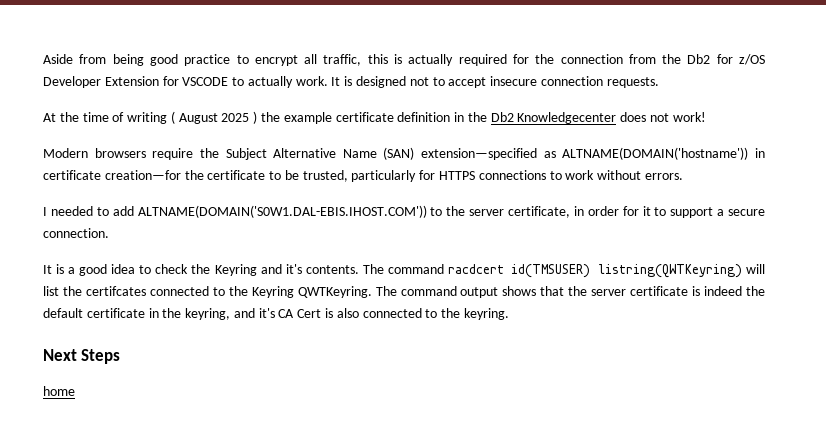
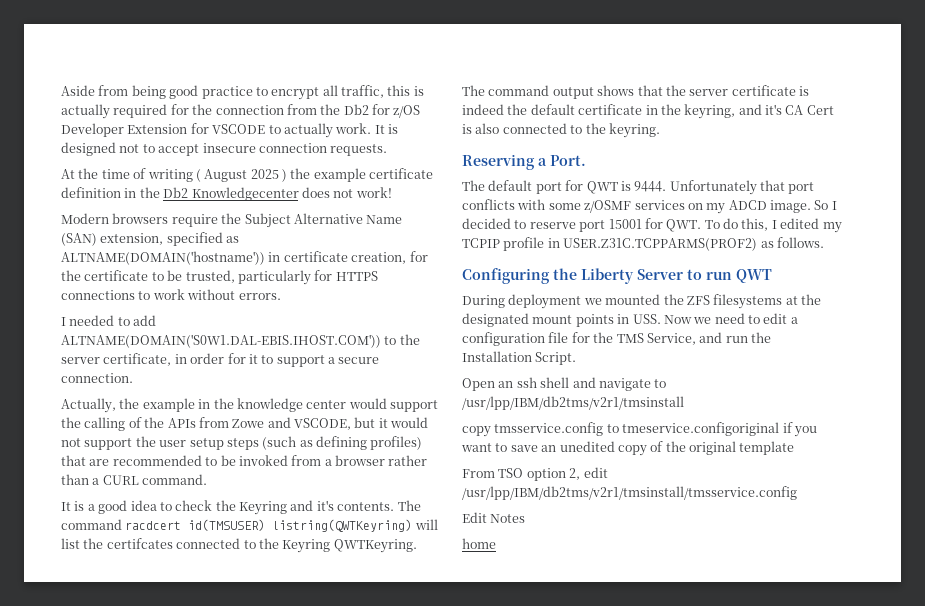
- Modern browsers require the Subject Alternative Name (SAN) extension—specified as ALTNAME(DOMAIN('hostname')) in certificate creation—for the certificate to be trusted, particularly for HTTPS connections to work without errors.
+ Modern browsers require the Subject Alternative Name (SAN) extension, specified as ALTNAME(DOMAIN('hostname')) in certificate creation, for the certificate to be trusted, particularly for HTTPS connections to work without errors.
+ Actually, the example in the knowledge center would support the calling of the APIs from Zowe and VSCODE, but it would not support the user setup steps (such as defining profiles) that are recommended to be invoked from a browser rather than a CURL command.
- Next Steps
+ Reserving a Port.
+ The default port for QWT is 9444. Unfortunately that port conflicts with some z/OSMF services on my ADCD image. So I decided to reserve port 15001 for QWT. To do this, I edited my TCPIP profile in USER.Z31C.TCPPARMS(PROF2) as follows.
+ Configuring the Liberty Server to run QWT
+ During deployment we mounted the ZFS filesystems at the designated mount points in USS. Now we need to edit a configuration file for the TMS Service, and run the Installation Script.
+ Open an ssh shell and navigate to /usr/lpp/IBM/db2tms/v2r1/tmsinstall
+ copy tmsservice.config to tmeservice.configoriginal if you want to save an unedited copy of the original template
+ From TSO option 2, edit /usr/lpp/IBM/db2tms/v2r1/tmsinstall/tmsservice.config
+ Edit Notes

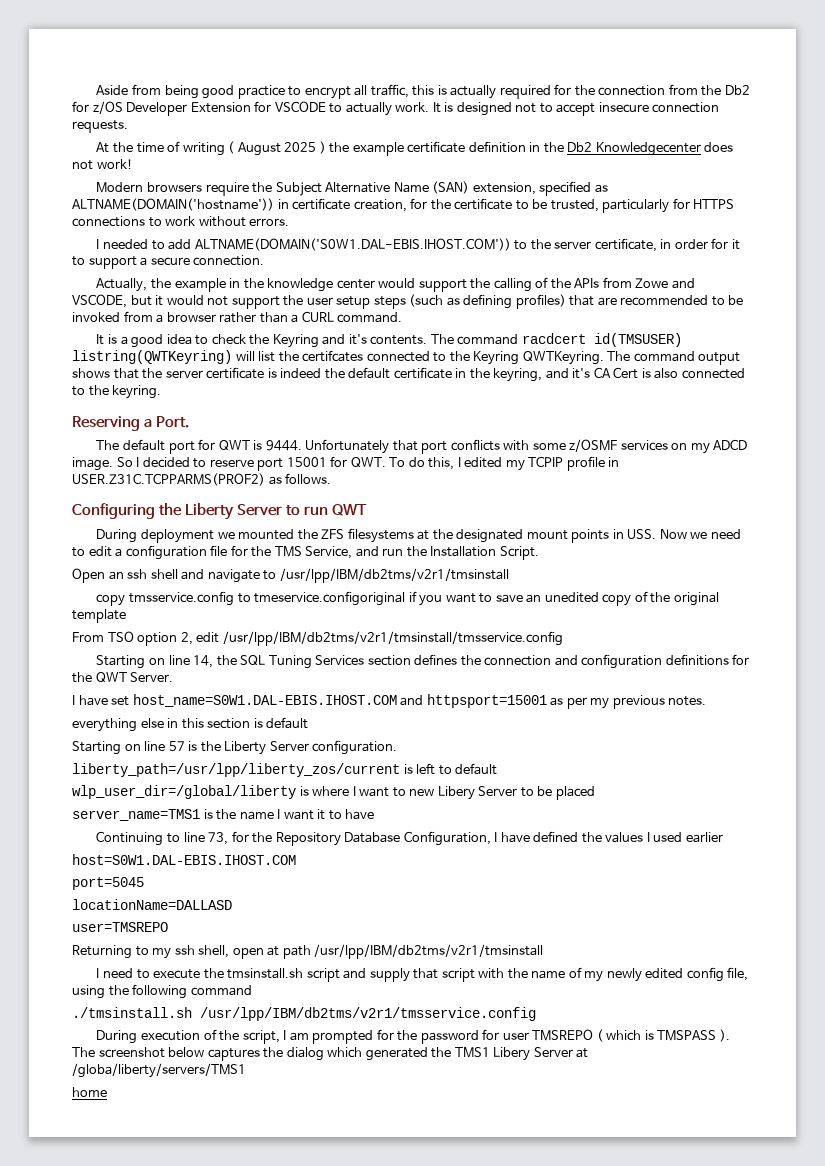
- Edit Notes
+ Starting on line 14, the SQL Tuning Services section defines the connection and configuration definitions for the QWT Server.
+ I have set host_name=S0W1.DAL-EBIS.IHOST.COM and httpsport=15001 as per my previous notes.
+ everything else in this section is default
+ Starting on line 57 is the Liberty Server configuration.
+ liberty_path=/usr/lpp/liberty_zos/current is left to default
+ wlp_user_dir=/global/liberty is where I want to new Libery Server to be placed
+ server_name=TMS1 is the name I want it to have
+ Continuing to line 73, for the Repository Database Configuration, I have defined the values I used earlier
+ host=S0W1.DAL-EBIS.IHOST.COM
+ port=5045
+ locationName=DALLASD
+ user=TMSREPO
+ Returning to my ssh shell, open at path /usr/lpp/IBM/db2tms/v2r1/tmsinstall
+ I need to execute the tmsinstall.sh script and supply that script with the name of my newly edited config file, using the following command
+ ./tmsinstall.sh /usr/lpp/IBM/db2tms/v2r1/tmsservice.config
+ During execution of the script, I am prompted for the password for user TMSREPO ( which is TMSPASS ). The screenshot below captures the dialog which generated the TMS1 Libery Server at /globa/liberty/servers/TMS1

